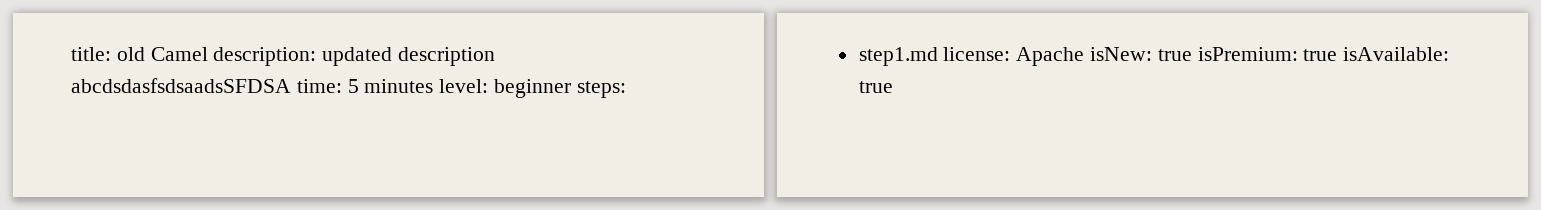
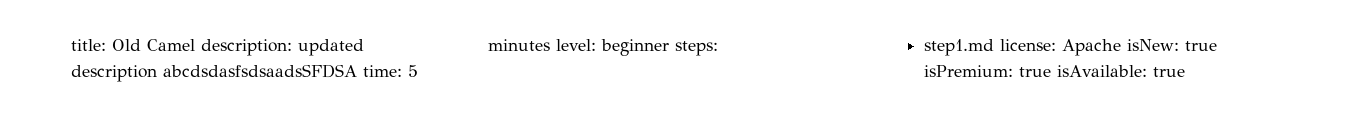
- title: old Camel description: updated description abcdsdasfsdsaadsSFDSA time: 5 minutes level: beginner steps:
+ title: Old Camel description: updated description abcdsdasfsdsaadsSFDSA time: 5 minutes level: beginner steps:

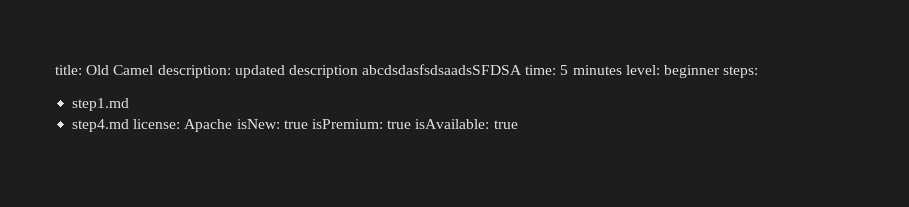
- step1.md license: Apache isNew: true isPremium: true isAvailable: true
+ step1.md
+ step4.md license: Apache isNew: true isPremium: true isAvailable: true

